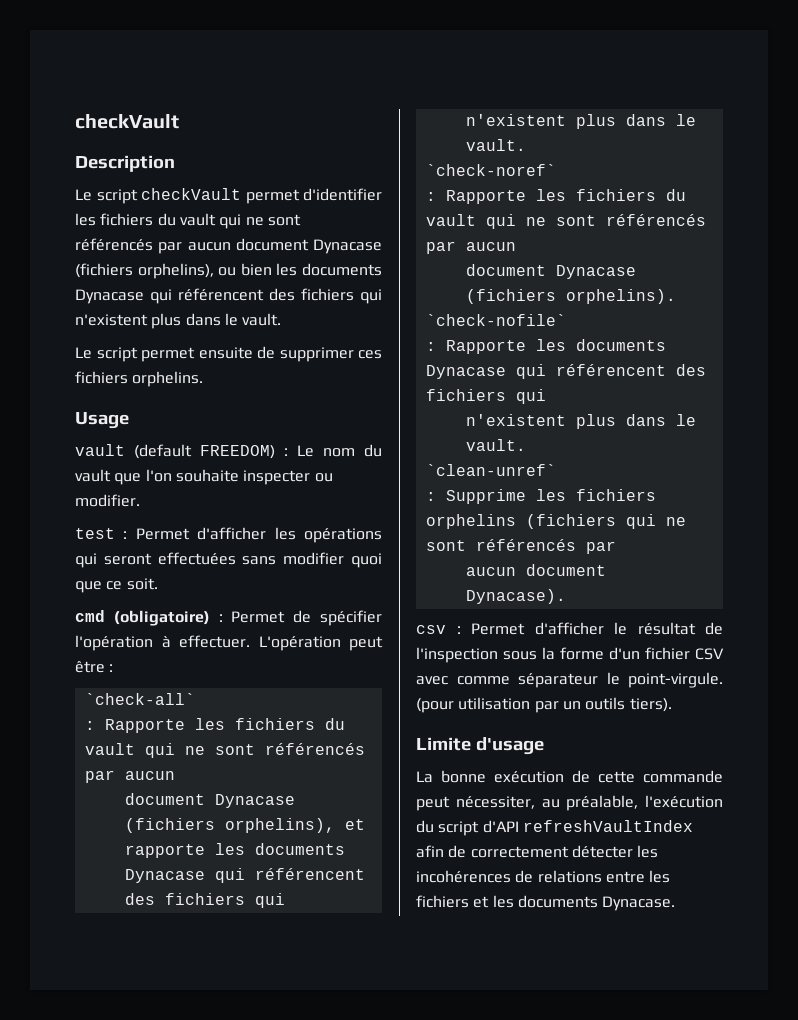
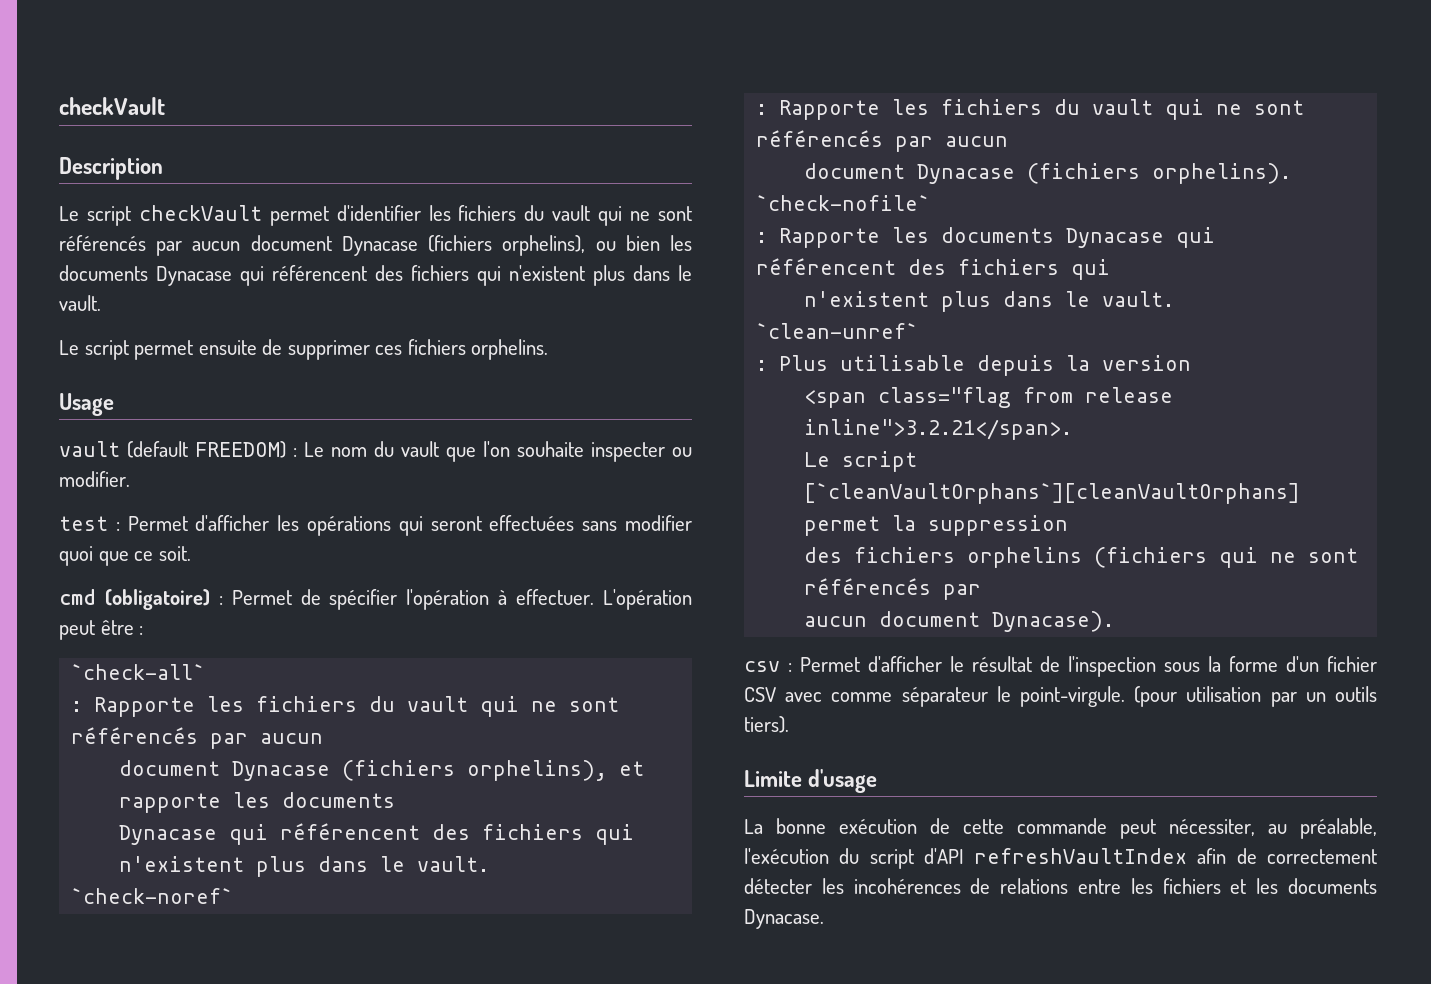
- : Supprime les fichiers orphelins (fichiers qui ne sont référencés par
+ : Plus utilisable depuis la version
+ <span class="flag from release inline">3.2.21</span>.
+ Le script [`cleanVaultOrphans`][cleanVaultOrphans] permet la suppression
+ des fichiers orphelins (fichiers qui ne sont référencés par

